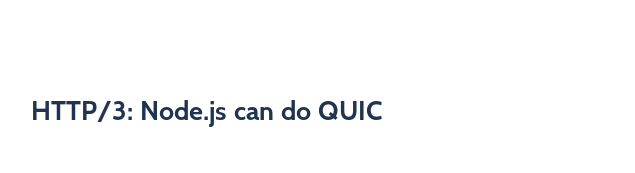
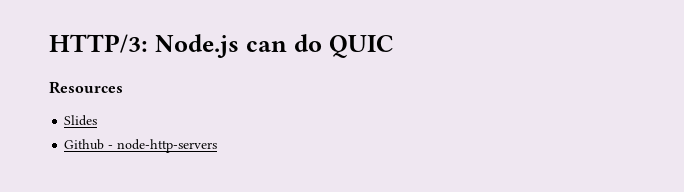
+ Resources
+ Slides
+ Github - node-http-servers

